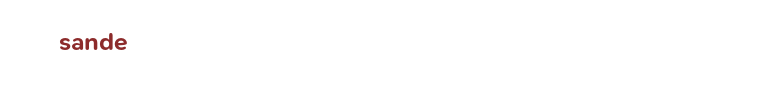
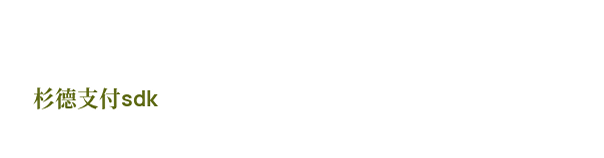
- sande
+ 杉德支付sdk

